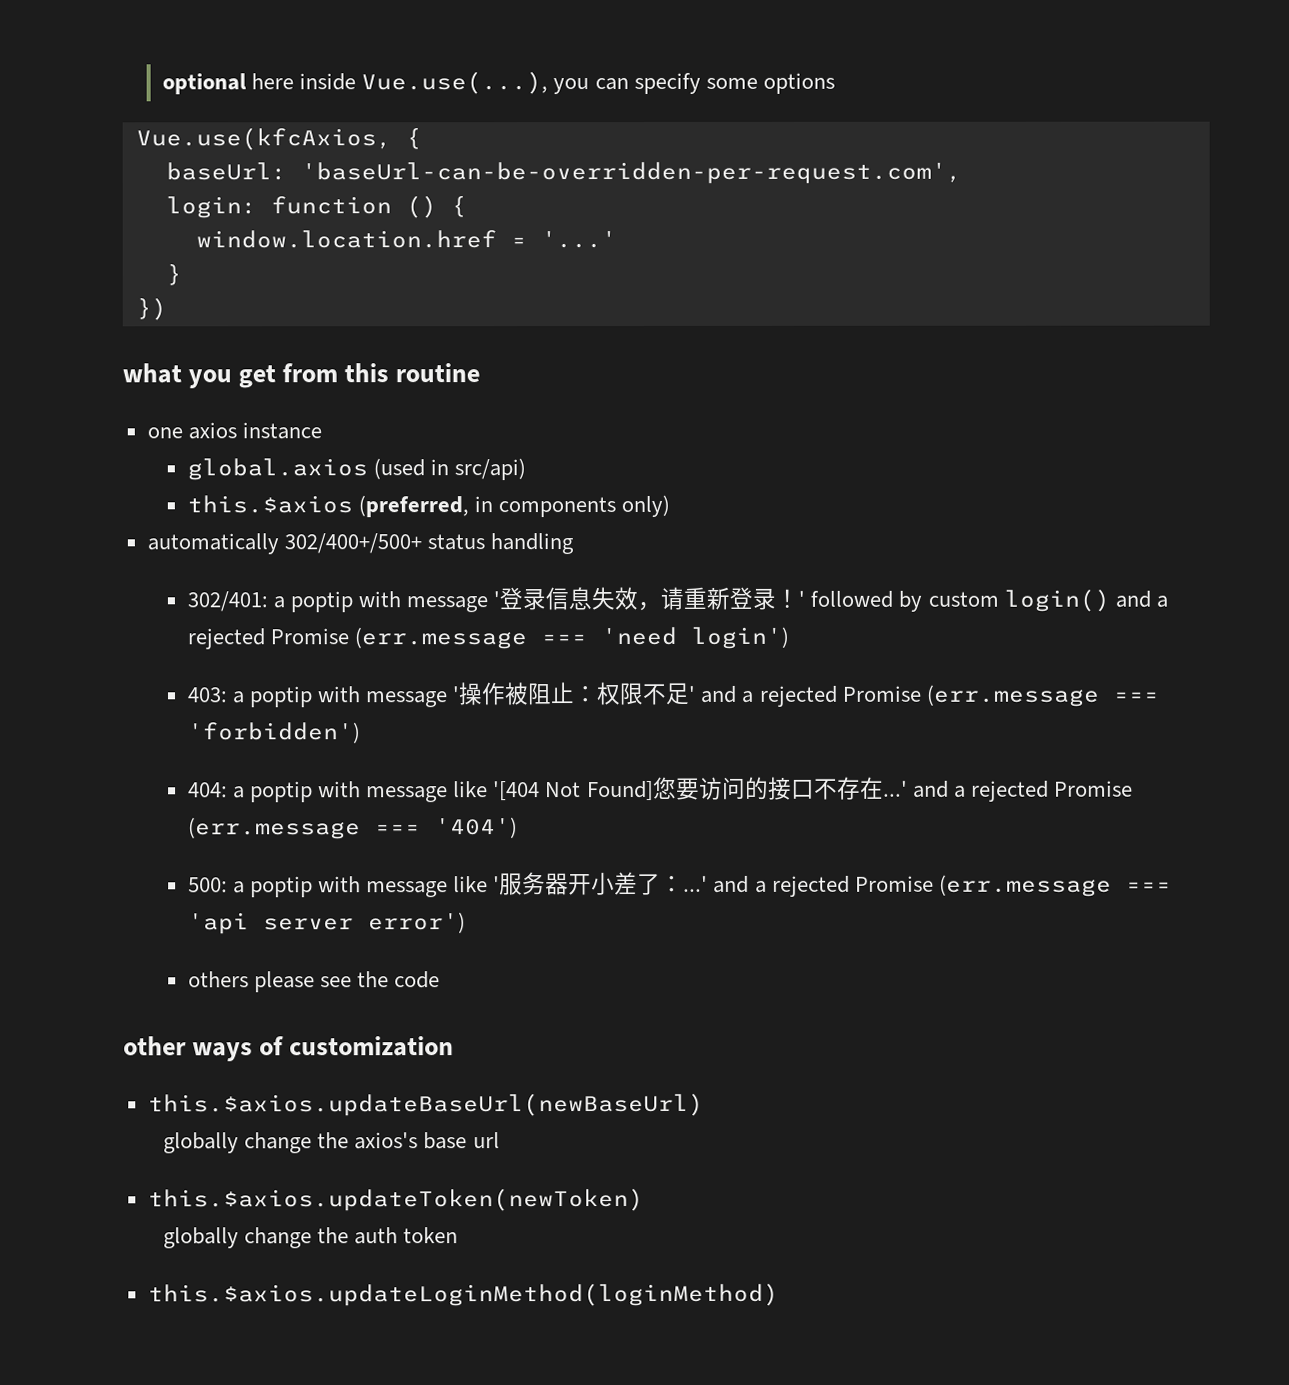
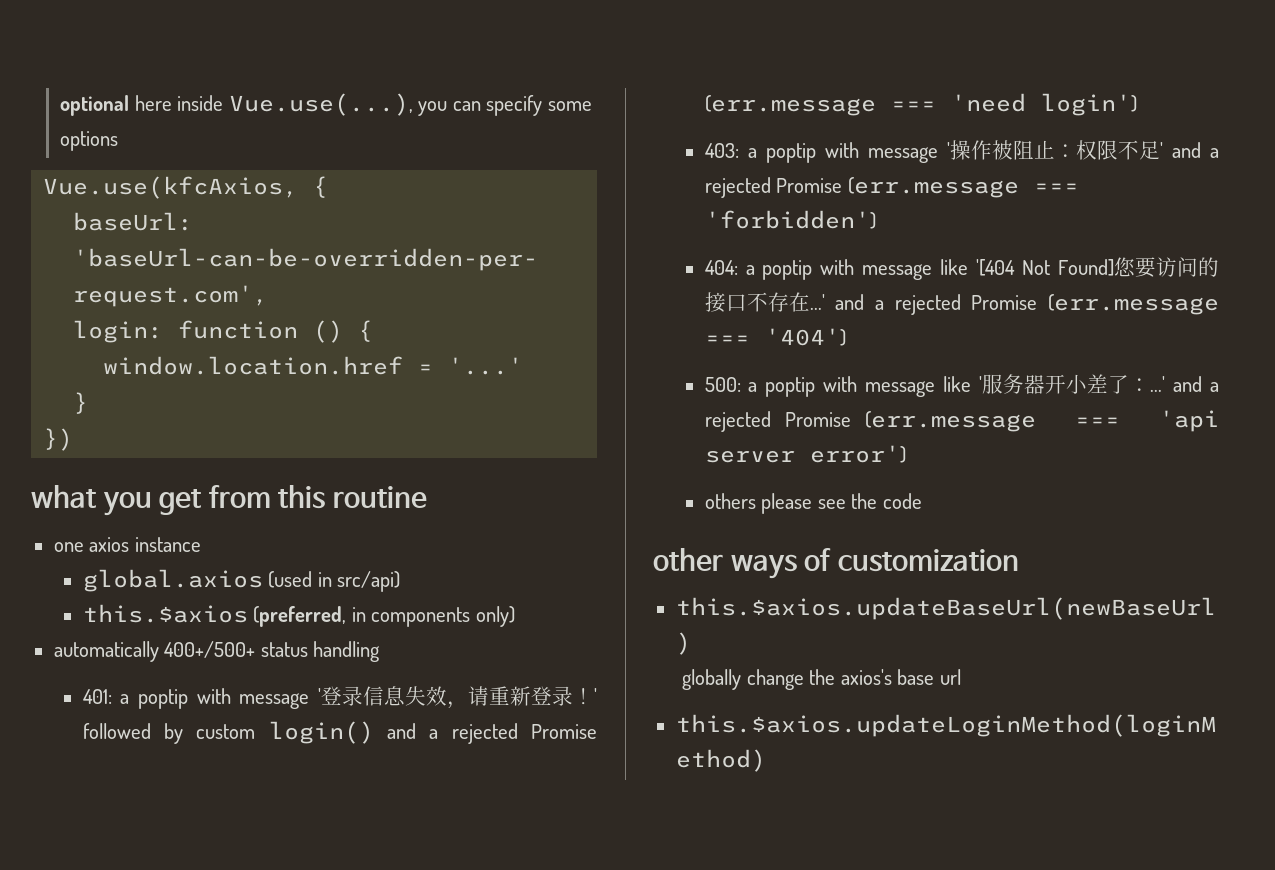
- automatically 302/400+/500+ status handling
+ automatically 400+/500+ status handling
- 302/401: a poptip with message '登录信息失效，请重新登录！
+ 401: a poptip with message '登录信息失效，请重新登录！
- this.$axios.updateToken(newToken)
- globally change the auth token

